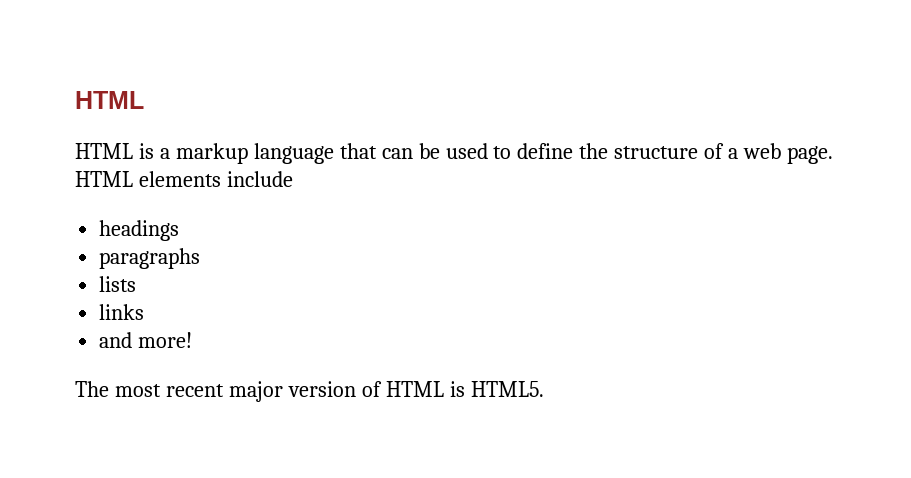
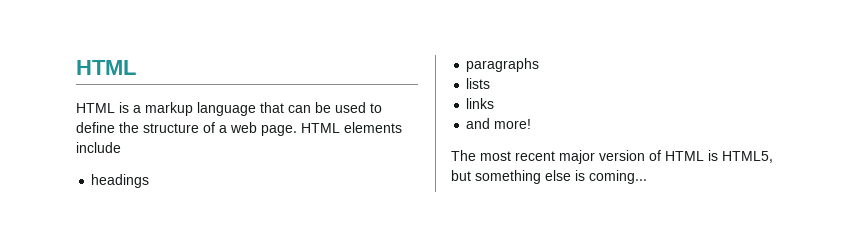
- The most recent major version of HTML is HTML5.
+ The most recent major version of HTML is HTML5, but something else is coming...

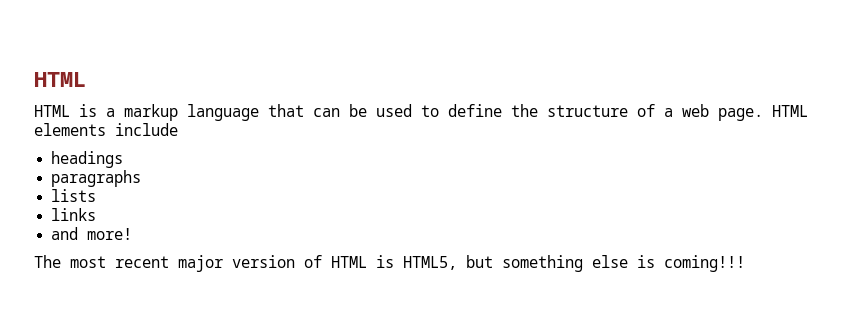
- The most recent major version of HTML is HTML5, but something else is coming...
+ The most recent major version of HTML is HTML5, but something else is coming!!!

